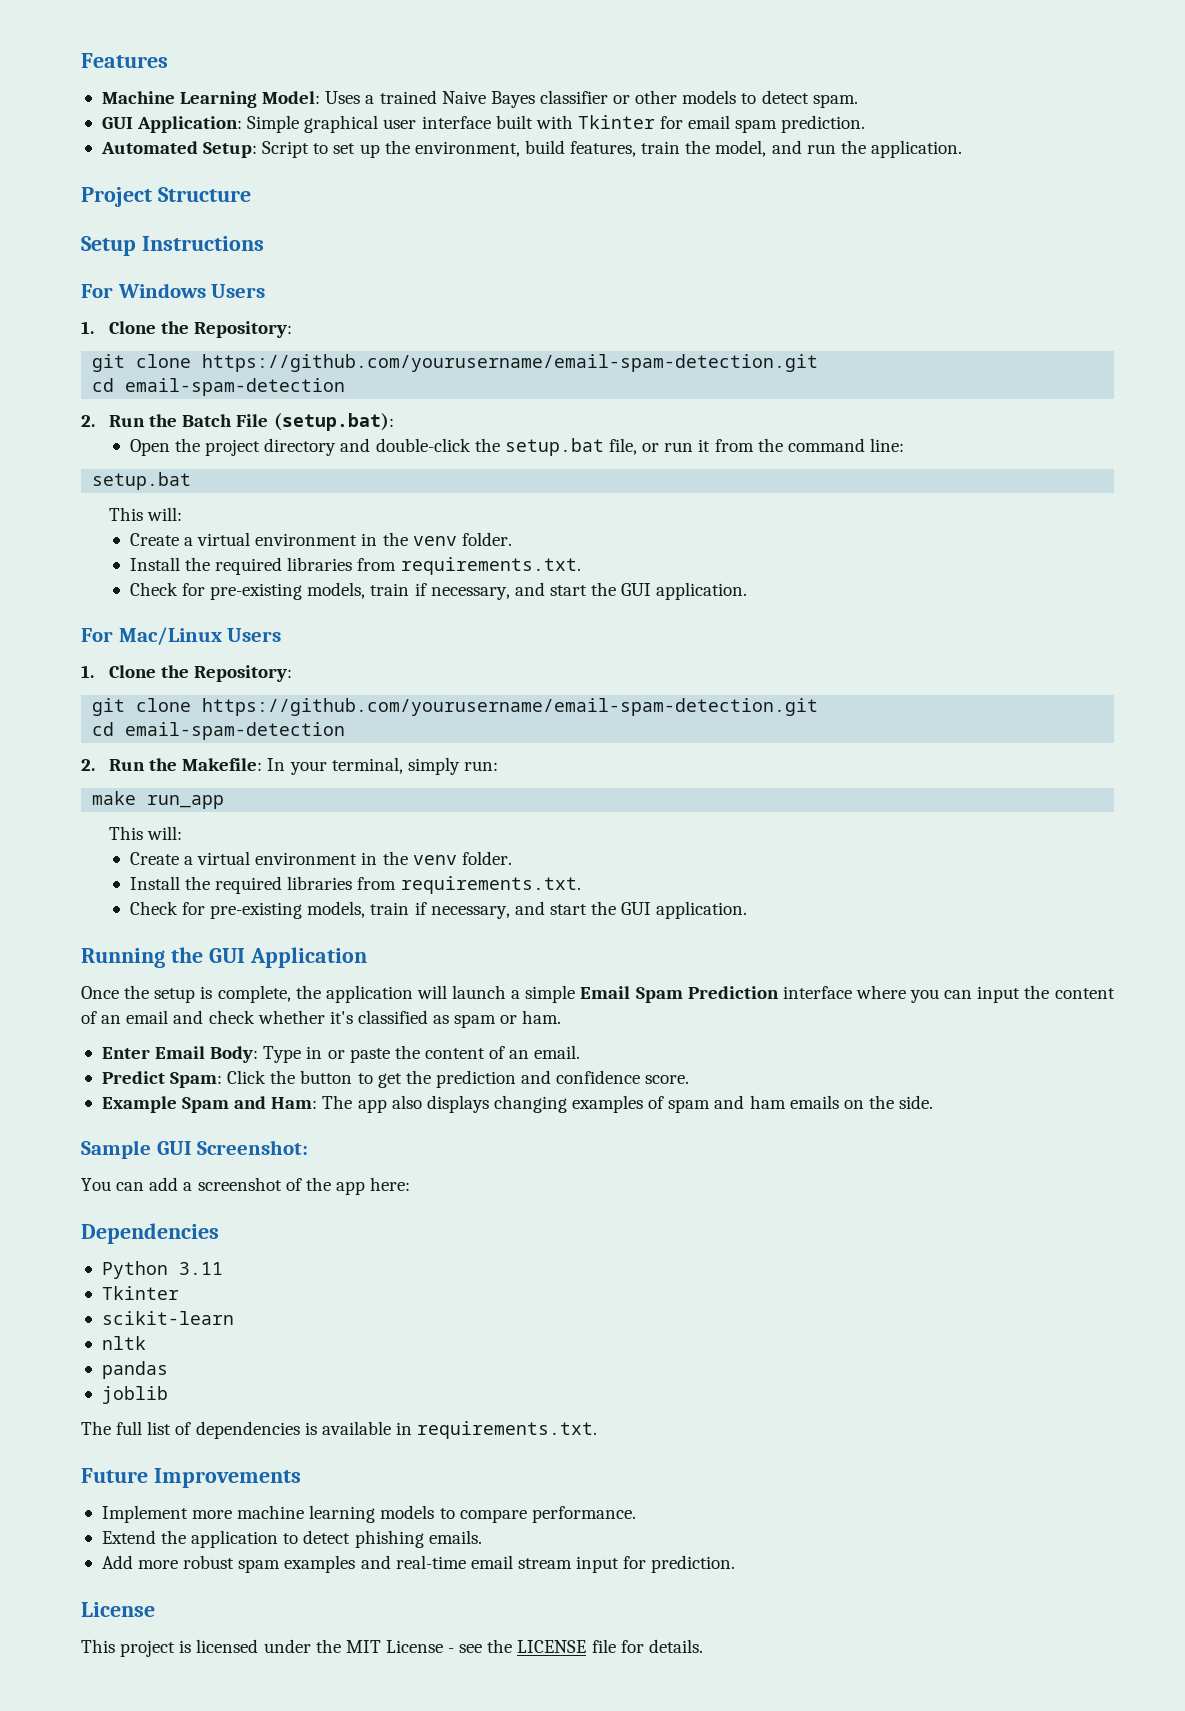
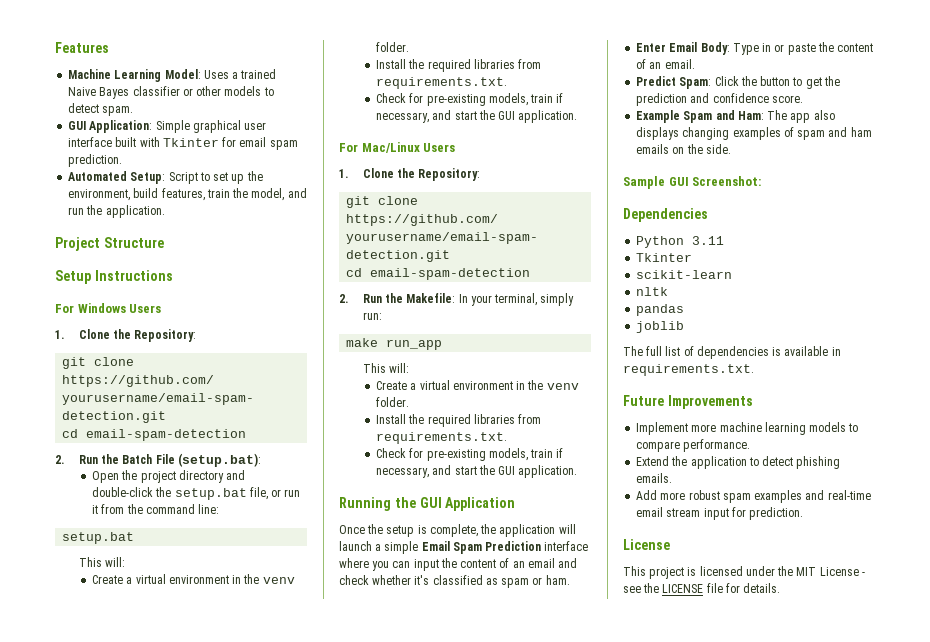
- You can add a screenshot of the app here:

